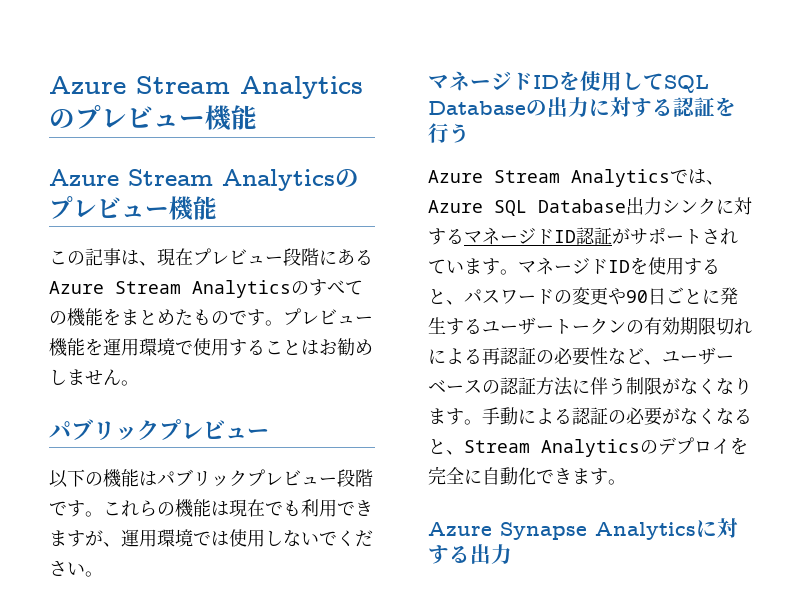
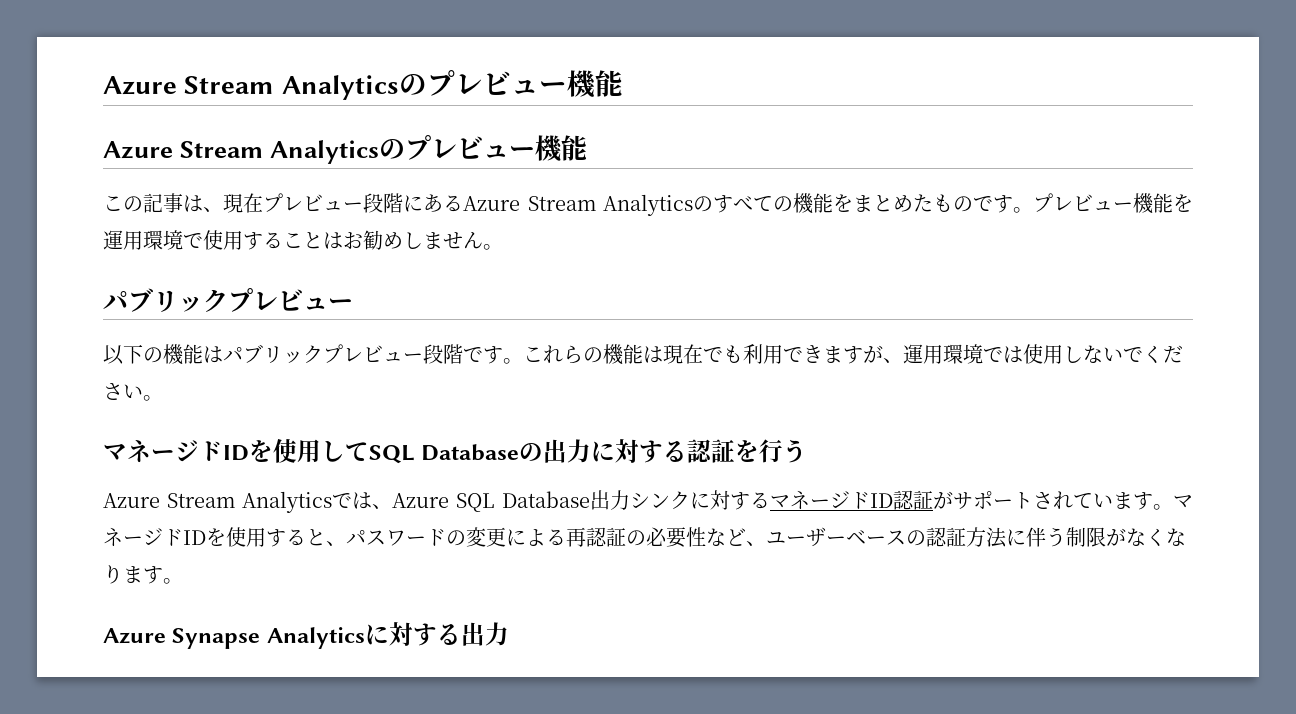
- マネージドIDを使用すると、パスワードの変更や90日ごとに発生するユーザートークンの有効期限切れによる再認証の必要性など、ユーザーベースの認証方法に伴う制限がなくなります。手動による認証の必要がなくなると、Stream Analyticsのデプロイを完全に自動化できます。
+ マネージドIDを使用すると、パスワードの変更による再認証の必要性など、ユーザーベースの認証方法に伴う制限がなくなります。

